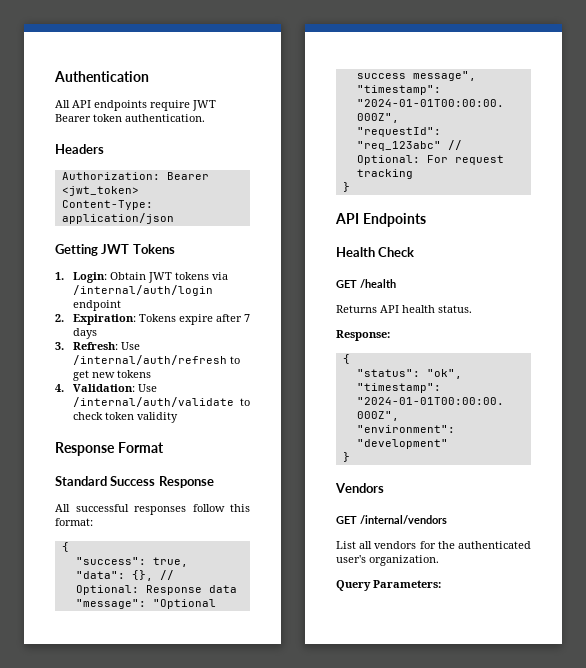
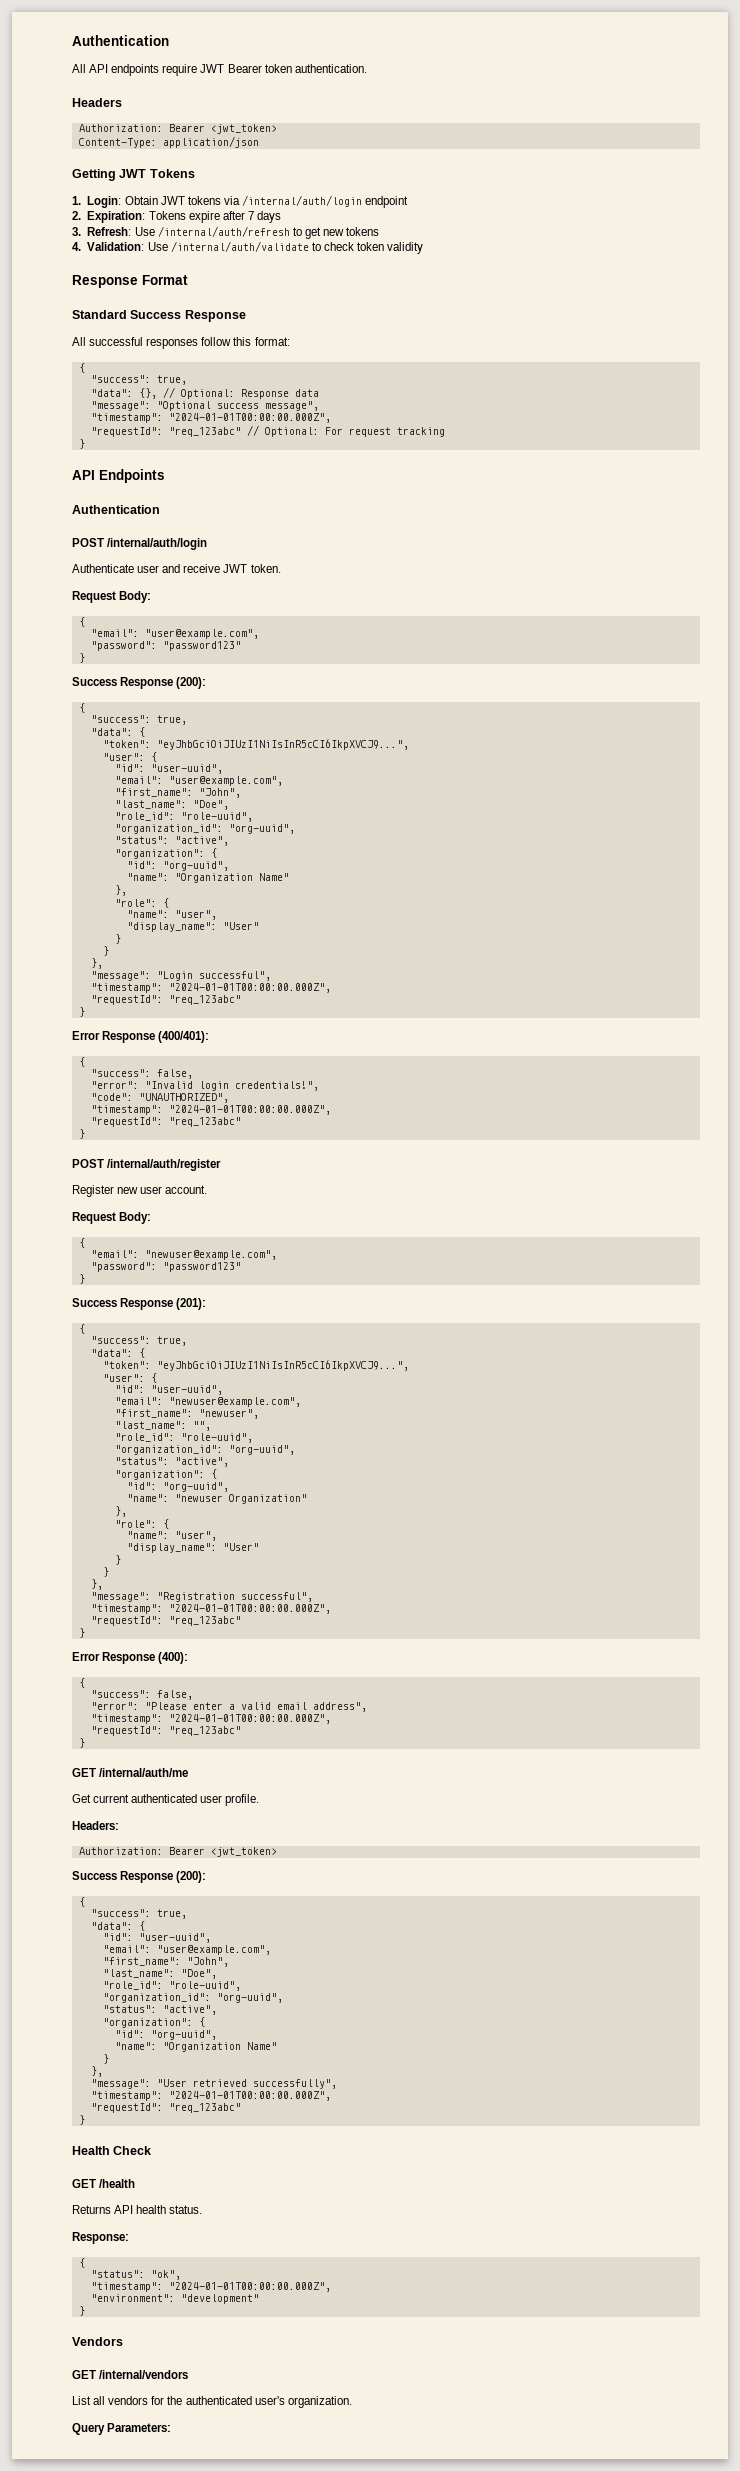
  API Endpoints
+ Authentication
+ POST /internal/auth/login
+ Authenticate user and receive JWT token.
+ Request Body:
+ {
+ "email": "user@example.com",
+ "password": "password123"
+ }
+ Success Response (200):
+ {
+ "success": true,
+ "data": {
+ "token": "eyJhbGciOiJIUzI1NiIsInR5cCI6IkpXVCJ9...",
+ "user": {
+ "id": "user-uuid",
+ "email": "user@example.com",
+ "first_name": "John",
+ "last_name": "Doe",
+ "role_id": "role-uuid",
+ "organization_id": "org-uuid",
+ "status": "active",
+ "organization": {
+ "id": "org-uuid",
+ "name": "Organization Name"
+ },
+ "role": {
+ "name": "user",
+ "display_name": "User"
+ }
+ }
+ },
+ "message": "Login successful",
+ "timestamp": "2024-01-01T00:00:00.000Z",
+ "requestId": "req_123abc"
+ }
+ Error Response (400/401):
+ {
+ "success": false,
+ "error": "Invalid login credentials!",
+ "code": "UNAUTHORIZED",
+ "timestamp": "2024-01-01T00:00:00.000Z",
+ "requestId": "req_123abc"
+ }
+ POST /internal/auth/register
+ Register new user account.
+ Request Body:
+ {
+ "email": "newuser@example.com",
+ "password": "password123"
+ }
+ Success Response (201):
+ {
+ "success": true,
+ "data": {
+ "token": "eyJhbGciOiJIUzI1NiIsInR5cCI6IkpXVCJ9...",
+ "user": {
+ "id": "user-uuid",
+ "email": "newuser@example.com",
+ "first_name": "newuser",
+ "last_name": "",
+ "role_id": "role-uuid",
+ "organization_id": "org-uuid",
+ "status": "active",
+ "organization": {
+ "id": "org-uuid",
+ "name": "newuser Organization"
+ },
+ "role": {
+ "name": "user",
+ "display_name": "User"
+ }
+ }
+ },
+ "message": "Registration successful",
+ "timestamp": "2024-01-01T00:00:00.000Z",
+ "requestId": "req_123abc"
+ }
+ Error Response (400):
+ {
+ "success": false,
+ "error": "Please enter a valid email address",
+ "timestamp": "2024-01-01T00:00:00.000Z",
+ "requestId": "req_123abc"
+ }
+ GET /internal/auth/me
+ Get current authenticated user profile.
+ Headers:
+ Authorization: Bearer <jwt_token>
+ Success Response (200):
+ {
+ "success": true,
+ "data": {
+ "id": "user-uuid",
+ "email": "user@example.com",
+ "first_name": "John",
+ "last_name": "Doe",
+ "role_id": "role-uuid",
+ "organization_id": "org-uuid",
+ "status": "active",
+ "organization": {
+ "id": "org-uuid",
+ "name": "Organization Name"
+ }
+ },
+ "message": "User retrieved successfully",
+ "timestamp": "2024-01-01T00:00:00.000Z",
+ "requestId": "req_123abc"
+ }

